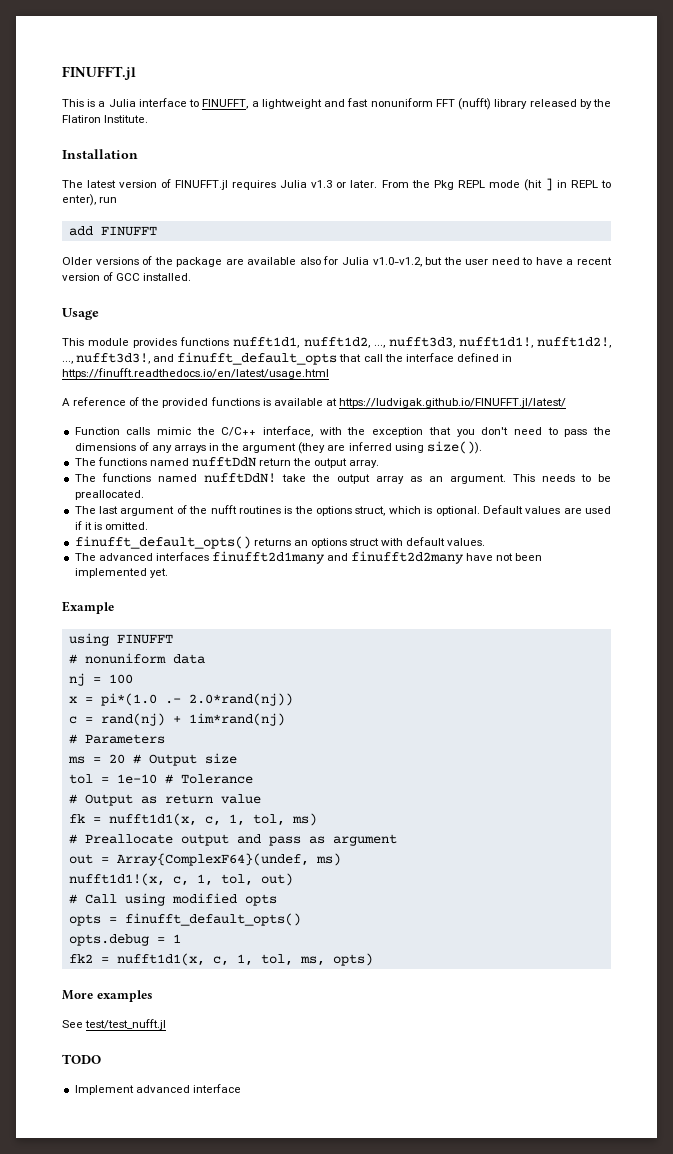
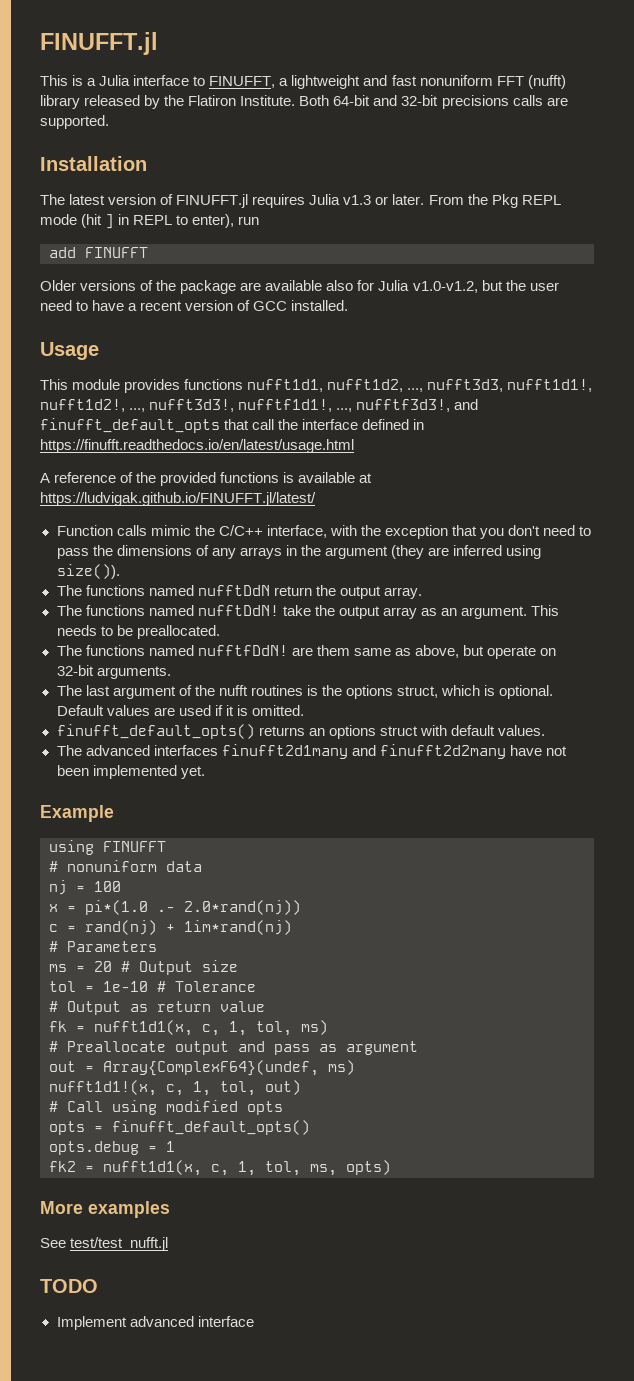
+ Both 64-bit and 32-bit precisions calls are supported.
- This module provides functions nufft1d1, nufft1d2, ..., nufft3d3, nufft1d1!, nufft1d2!, ..., nufft3d3!, and finufft_default_opts that call the interface defined in https://finufft.readthedocs.io/en/latest/usage.html
+ This module provides functions nufft1d1, nufft1d2, ..., nufft3d3, nufft1d1!, nufft1d2!, ..., nufft3d3!, nufftf1d1!, ..., nufftf3d3!, and finufft_default_opts that call the interface defined in https://finufft.readthedocs.io/en/latest/usage.html
+ The functions named nufftfDdN! are them same as above, but operate on 32-bit arguments.

